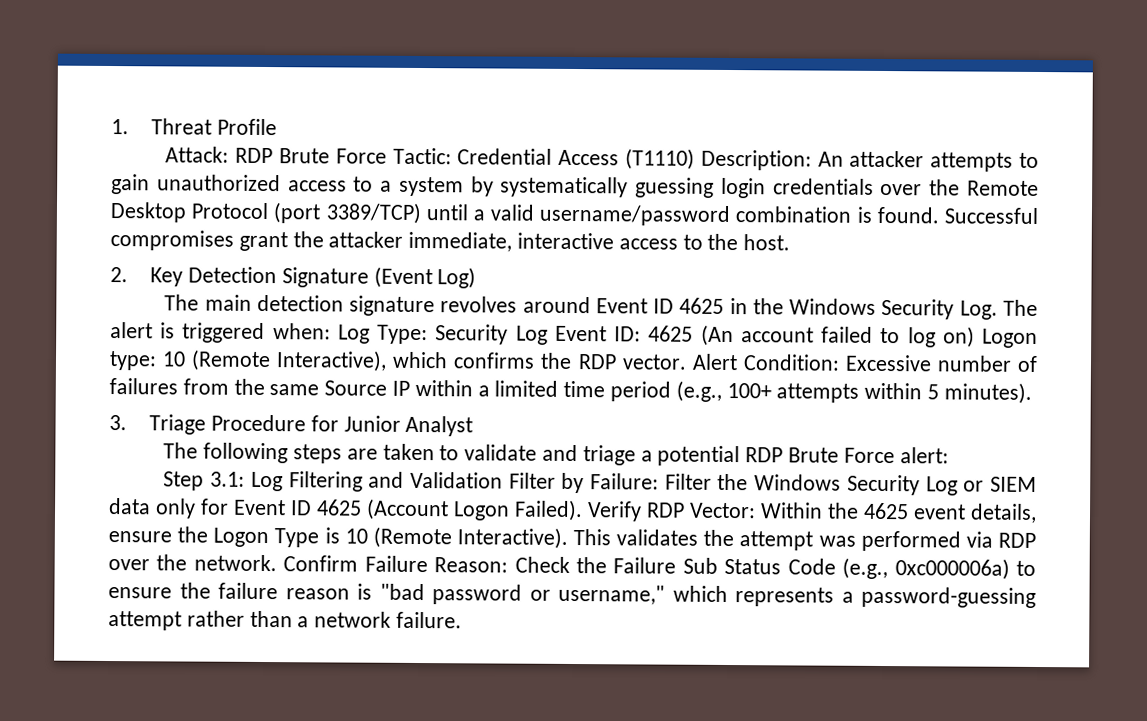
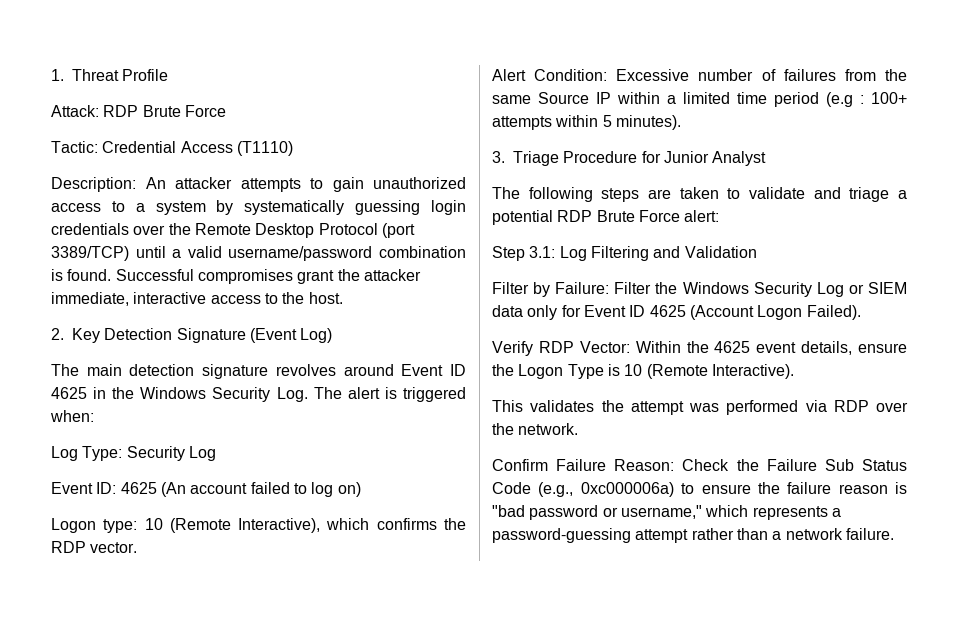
- Attack: RDP Brute Force Tactic: Credential Access (T1110) Description: An attacker attempts to gain unauthorized access to a system by systematically guessing login credentials over the Remote Desktop Protocol (port 3389/TCP) until a valid username/password combination is found.
+ Attack: RDP Brute Force
+ Tactic: Credential Access (T1110)
+ Description: An attacker attempts to gain unauthorized access to a system by systematically guessing login credentials over the Remote Desktop Protocol (port 3389/TCP) until a valid username/password combination is found.
- The main detection signature revolves around Event ID 4625 in the Windows Security Log. The alert is triggered when: Log Type: Security Log Event ID:
+ The main detection signature revolves around Event ID 4625 in the Windows Security Log. The alert is triggered when:
+ Log Type: Security Log
+ Event ID:
- 4625 (An account failed to log on) Logon type:
+ 4625 (An account failed to log on)
+ Logon type:
- 10 (Remote Interactive), which confirms the RDP vector. Alert Condition:
+ 10 (Remote Interactive), which confirms the RDP vector.
+ Alert Condition:
- Excessive number of failures from the same Source IP within a limited time period (e.g., 100+ attempts within 5 minutes).
+ Excessive number of failures from the same Source IP within a limited time period (e.g : 100+ attempts within 5 minutes).
- Log Filtering and Validation Filter by Failure:
+ Log Filtering and Validation
+ Filter by Failure:
- Filter the Windows Security Log or SIEM data only for Event ID 4625 (Account Logon Failed). Verify RDP Vector:
+ Filter the Windows Security Log or SIEM data only for Event ID 4625 (Account Logon Failed).
+ Verify RDP Vector:
- Within the 4625 event details, ensure the Logon Type is 10 (Remote Interactive). This validates the attempt was performed via RDP over the network. Confirm Failure Reason:
+ Within the 4625 event details, ensure the Logon Type is 10 (Remote Interactive).
+ This validates the attempt was performed via RDP over the network.
+ Confirm Failure Reason:

